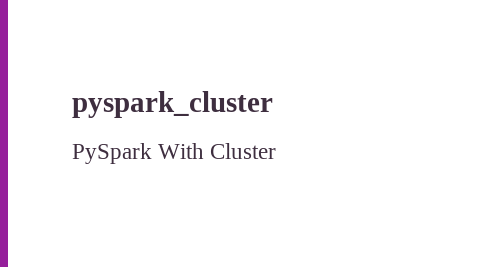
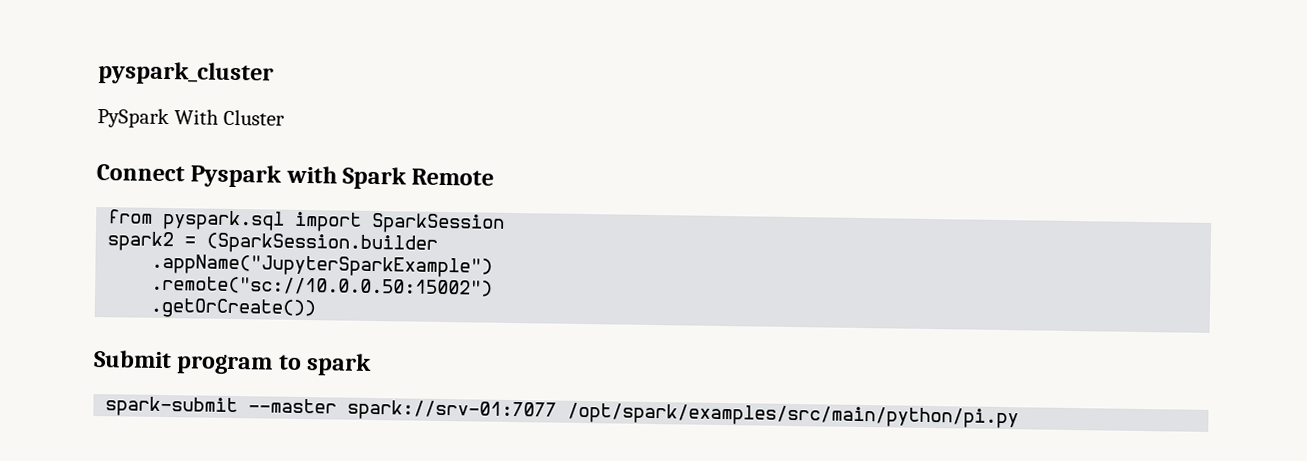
+ Connect Pyspark with Spark Remote
+ from pyspark.sql import SparkSession
+ spark2 = (SparkSession.builder
+ .appName("JupyterSparkExample")
+ .remote("sc://10.0.0.50:15002")
+ .getOrCreate())
+ Submit program to spark
+ spark-submit --master spark://srv-01:7077 /opt/spark/examples/src/main/python/pi.py

